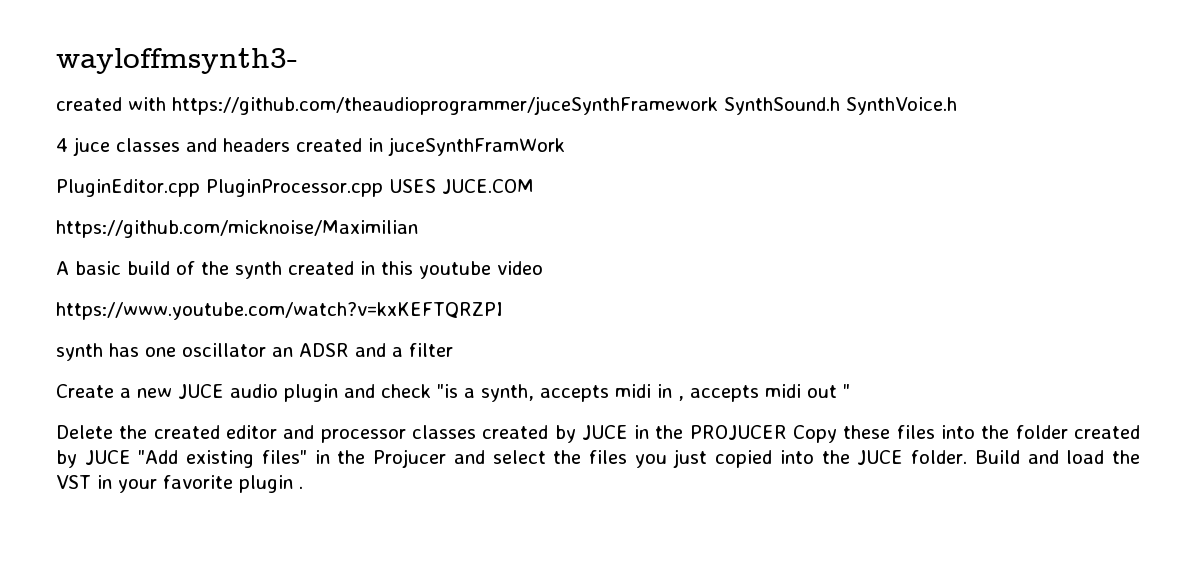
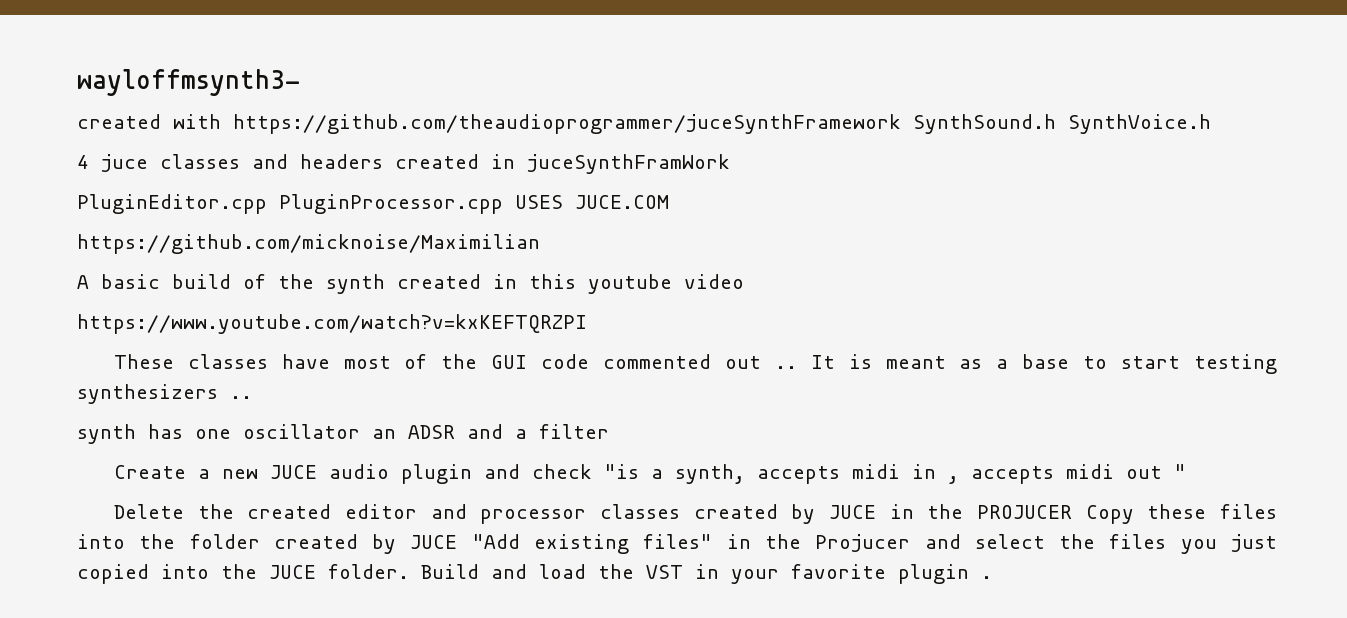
+ These classes have most of the GUI code commented out .. It is meant as a base to start testing synthesizers ..

